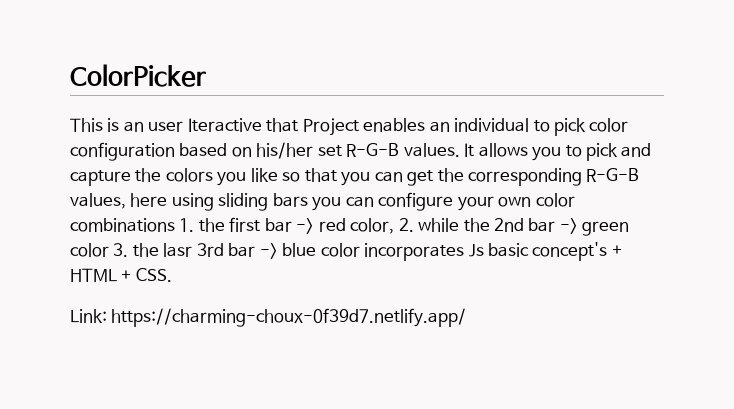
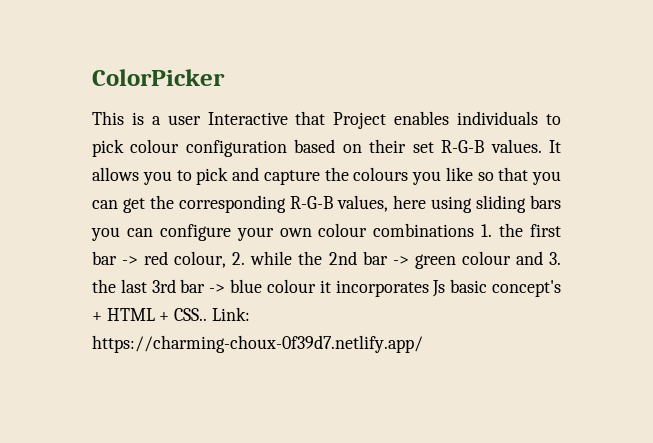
- This is an user Iteractive that Project enables an individual to pick color configuration based on his/her set R-G-B values.
+ This is a user Interactive that Project enables individuals to pick colour configuration based on their set R-G-B values.
- It allows you to pick and capture the colors you like so that you can get the corresponding R-G-B values, here using sliding bars you can configure your own color combinations 1. the first bar -> red color, 2. while the 2nd bar -> green color 3. the lasr 3rd bar -> blue color incorporates Js basic concept's + HTML + CSS.
- Link: https://charming-choux-0f39d7.netlify.app/
+ It allows you to pick and capture the colours you like so that you can get the corresponding R-G-B values, here using sliding bars you can configure your own colour combinations 1. the first bar -> red colour, 2. while the 2nd bar -> green colour and 3. the last 3rd bar -> blue colour it incorporates Js basic concept's + HTML + CSS.. Link: https://charming-choux-0f39d7.netlify.app/

